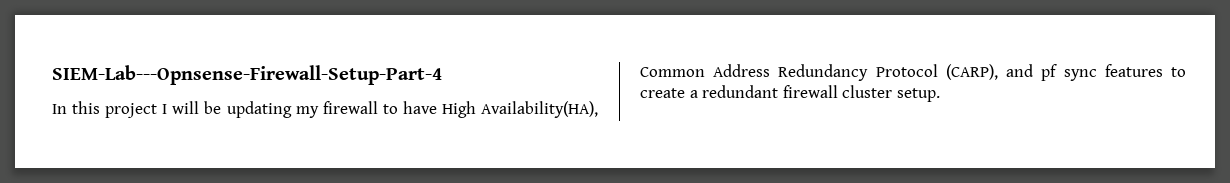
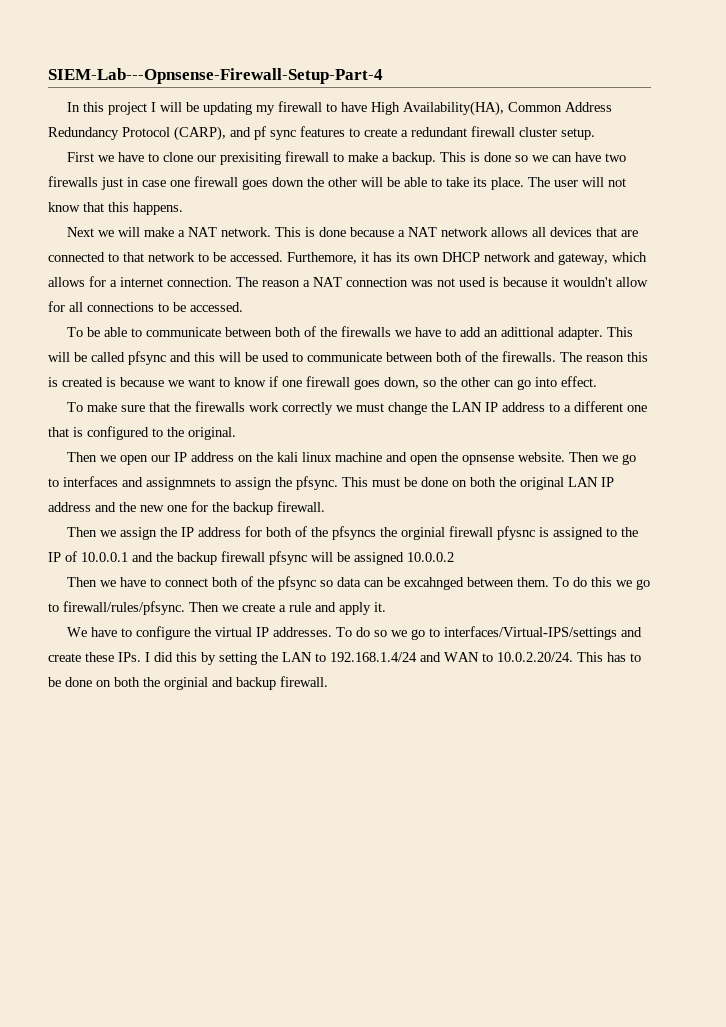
+ First we have to clone our prexisiting firewall to make a backup. This is done so we can have two firewalls just in case one firewall goes down the other will be able to take its place. The user will not know that this happens.
+ Next we will make a NAT network. This is done because a NAT network allows all devices that are connected to that network to be accessed. Furthemore, it has its own DHCP network and gateway, which allows for a internet connection. The reason a NAT connection was not used is because it wouldn't allow for all connections to be accessed.
+ To be able to communicate between both of the firewalls we have to add an adittional adapter. This will be called pfsync and this will be used to communicate between both of the firewalls. The reason this is created is because we want to know if one firewall goes down, so the other can go into effect.
+ To make sure that the firewalls work correctly we must change the LAN IP address to a different one that is configured to the original.
+ Then we open our IP address on the kali linux machine and open the opnsense website. Then we go to interfaces and assignmnets to assign the pfsync. This must be done on both the original LAN IP address and the new one for the backup firewall.
+ Then we assign the IP address for both of the pfsyncs the orginial firewall pfysnc is assigned to the IP of 10.0.0.1 and the backup firewall pfsync will be assigned 10.0.0.2
+ Then we have to connect both of the pfsync so data can be excahnged between them. To do this we go to firewall/rules/pfsync. Then we create a rule and apply it.
+ We have to configure the virtual IP addresses. To do so we go to interfaces/Virtual-IPS/settings and create these IPs. I did this by setting the LAN to 192.168.1.4/24 and WAN to 10.0.2.20/24. This has to be done on both the orginial and backup firewall.

